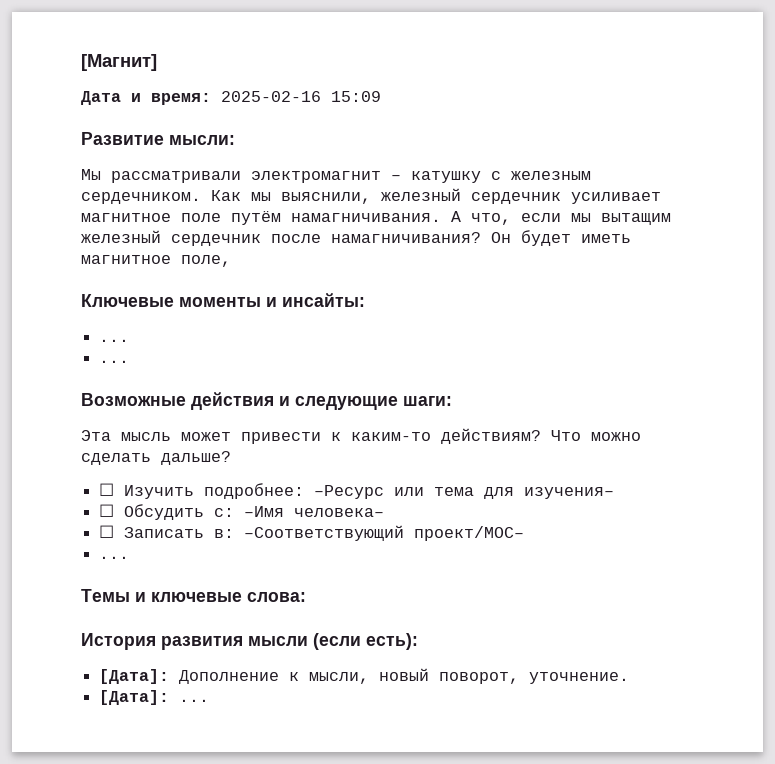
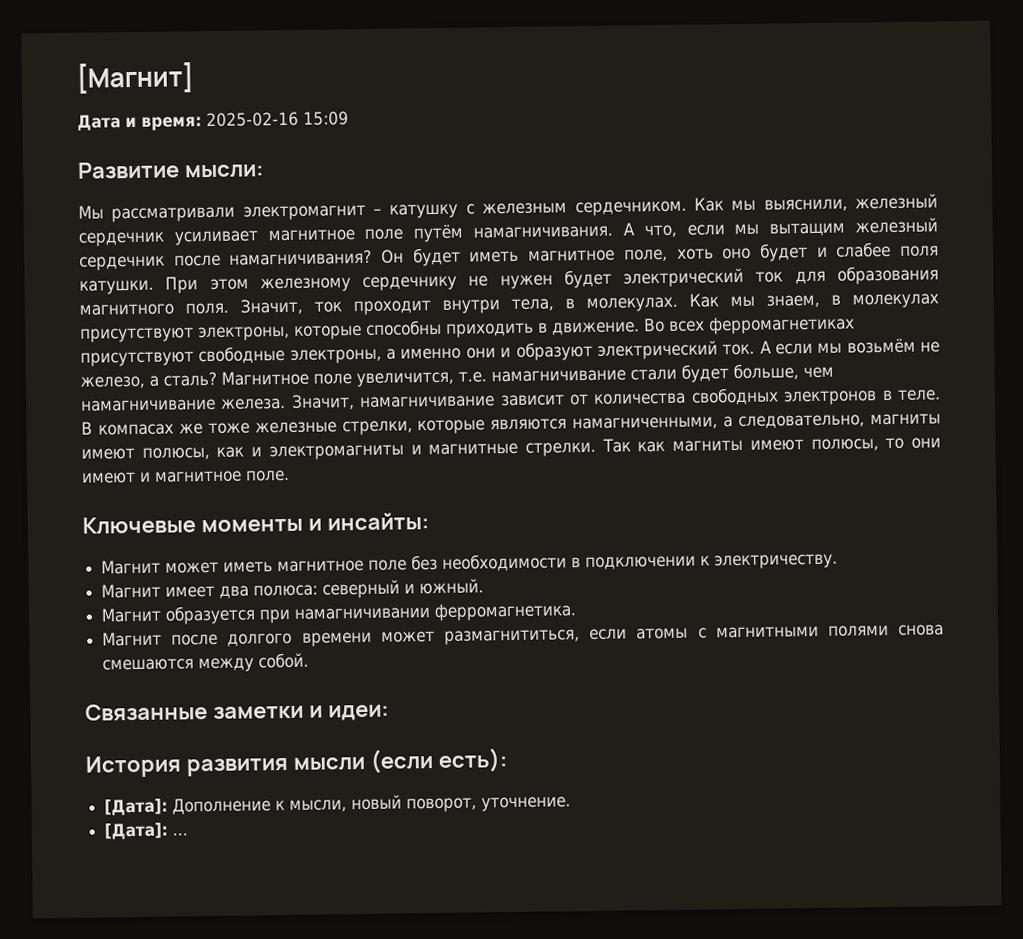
- Он будет иметь магнитное поле,
+ Он будет иметь магнитное поле, хоть оно будет и слабее поля катушки. При этом железному сердечнику не нужен будет электрический ток для образования магнитного поля. Значит, ток проходит внутри тела, в молекулах. Как мы знаем, в молекулах присутствуют электроны, которые способны приходить в движение. Во всех ферромагнетиках присутствуют свободные электроны, а именно они и образуют электрический ток. А если мы возьмём не железо, а сталь? Магнитное поле увеличится, т.е. намагничивание стали будет больше, чем намагничивание железа. Значит, намагничивание зависит от количества свободных электронов в теле. В компасах же тоже железные стрелки, которые являются намагниченными, а следовательно, магниты имеют полюсы, как и электромагниты и магнитные стрелки. Так как магниты имеют полюсы, то они имеют и магнитное поле.
  Ключевые моменты и инсайты:
- ...
- ...
- Возможные действия и следующие шаги:
- Эта мысль может привести к каким-то действиям? Что можно сделать дальше?
- ☐ Изучить подробнее: –Ресурс или тема для изучения–
- ☐ Обсудить с: –Имя человека–
- ☐ Записать в: –Соответствующий проект/MOC–
- ...
- Темы и ключевые слова:
+ Магнит может иметь магнитное поле без необходимости в подключении к электричеству.
+ Магнит имеет два полюса: северный и южный.
+ Магнит образуется при намагничивании ферромагнетика.
+ Магнит после долгого времени может размагнититься, если атомы с магнитными полями снова смешаются между собой.
+ Связанные заметки и идеи:

